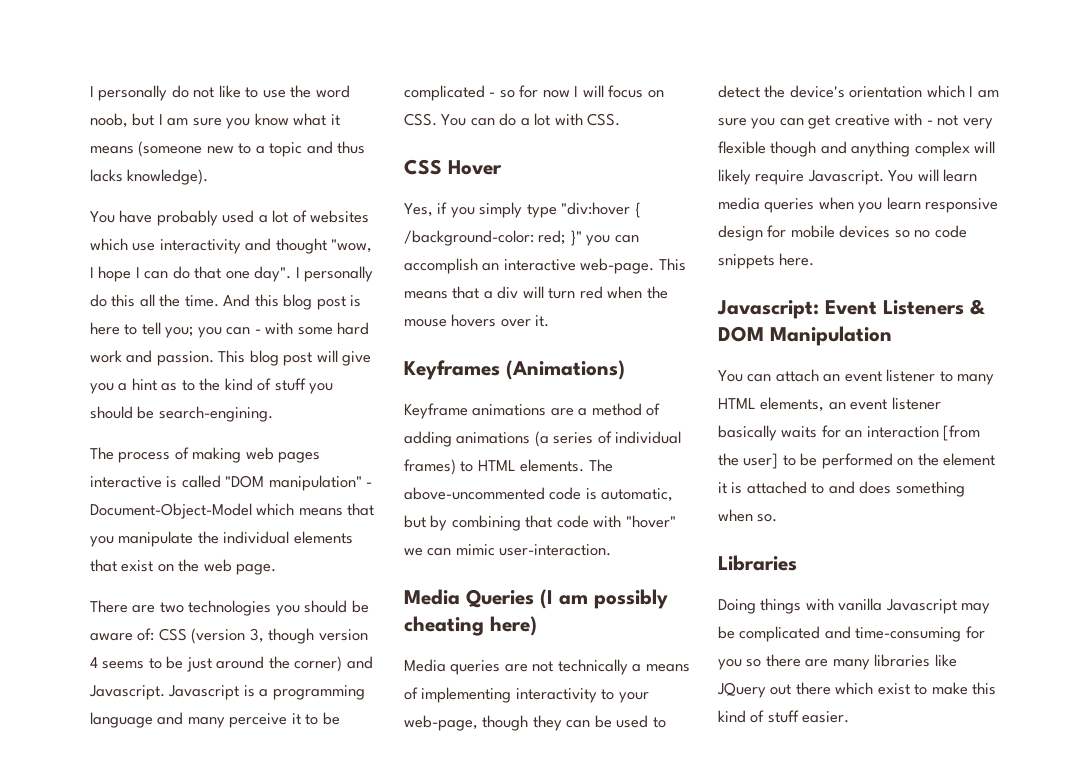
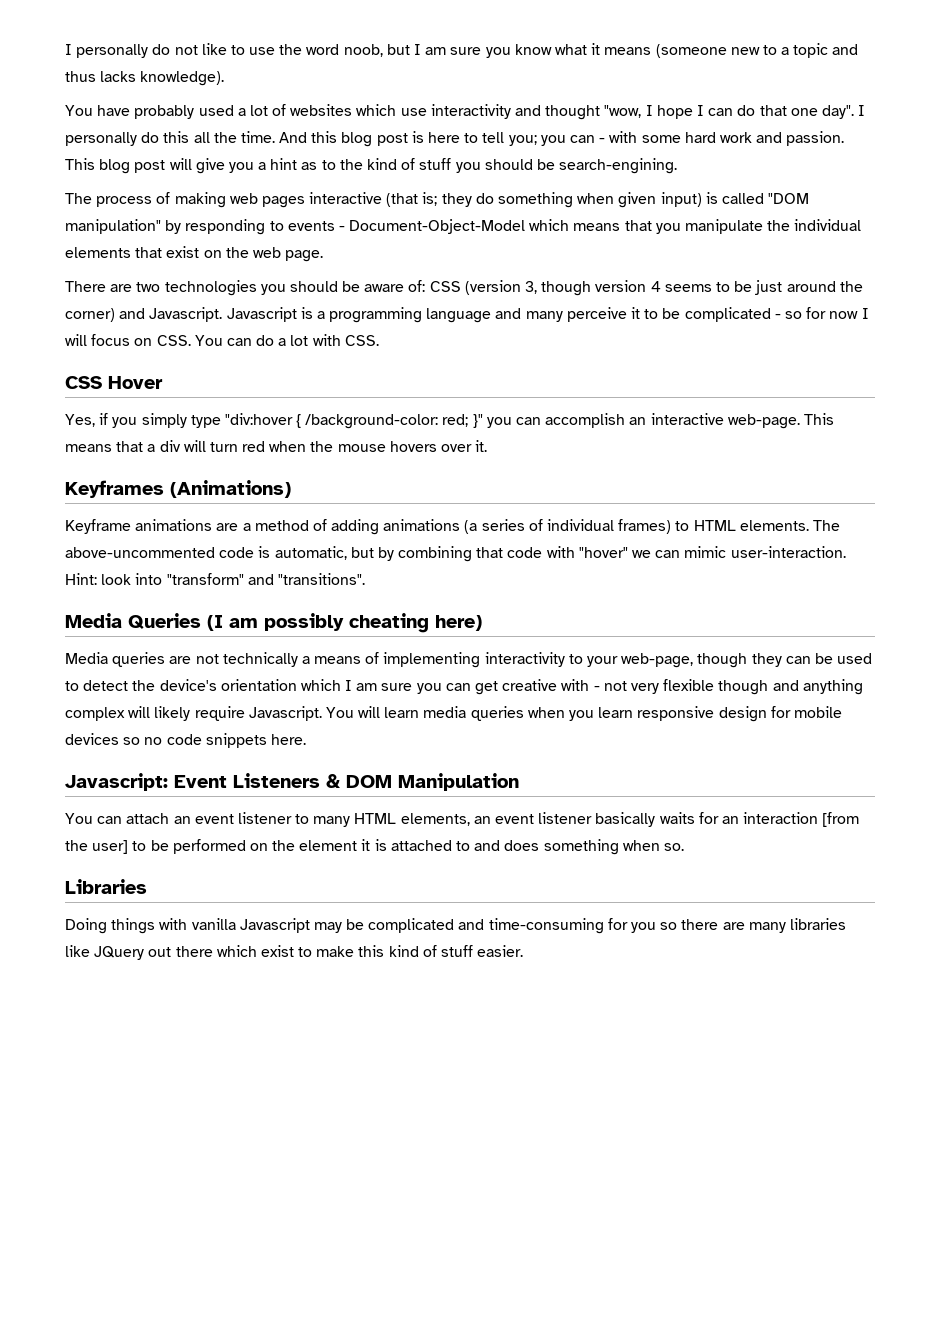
- The process of making web pages interactive is called "DOM manipulation" - Document-Object-Model which means that you manipulate the individual elements that exist on the web page.
+ The process of making web pages interactive (that is; they do something when given input) is called "DOM manipulation" by responding to events - Document-Object-Model which means that you manipulate the individual elements that exist on the web page.
+ Hint: look into "transform" and "transitions".

